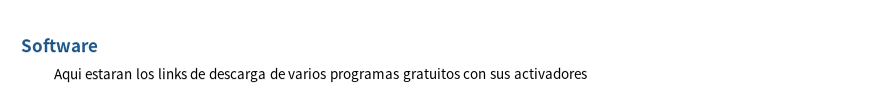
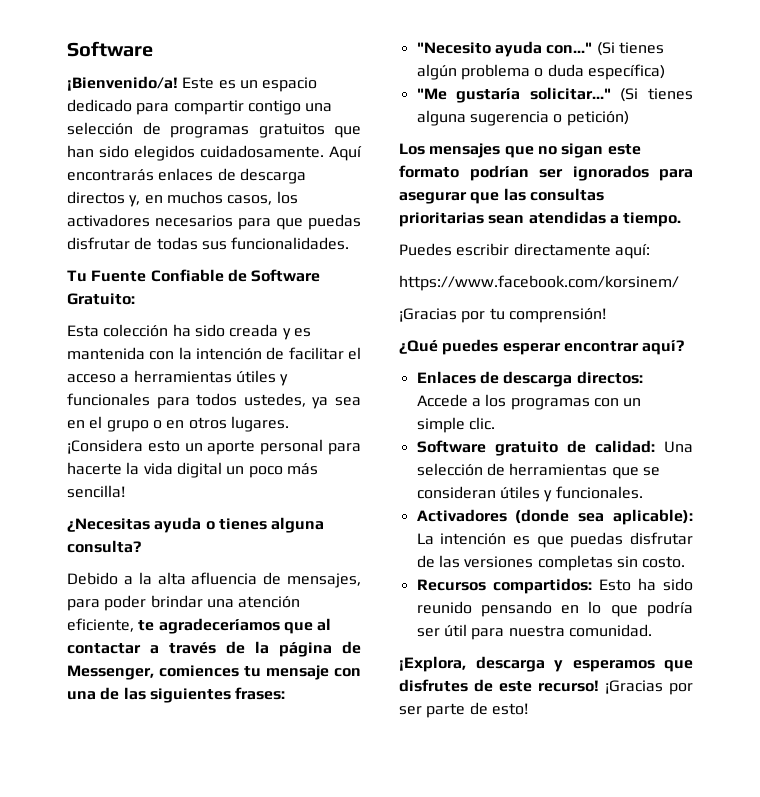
- Aqui estaran los links de descarga de varios programas gratuitos con sus activadores
+ ¡Bienvenido/a! Este es un espacio dedicado para compartir contigo una selección de programas gratuitos que han sido elegidos cuidadosamente. Aquí encontrarás enlaces de descarga directos y, en muchos casos, los activadores necesarios para que puedas disfrutar de todas sus funcionalidades.
+ Tu Fuente Confiable de Software Gratuito:
+ Esta colección ha sido creada y es mantenida con la intención de facilitar el acceso a herramientas útiles y funcionales para todos ustedes, ya sea en el grupo o en otros lugares. ¡Considera esto un aporte personal para hacerte la vida digital un poco más sencilla!
+ ¿Necesitas ayuda o tienes alguna consulta?
+ Debido a la alta afluencia de mensajes, para poder brindar una atención eficiente, te agradeceríamos que al contactar a través de la página de Messenger, comiences tu mensaje con una de las siguientes frases:
+ "Necesito ayuda con..." (Si tienes algún problema o duda específica)
+ "Me gustaría solicitar..." (Si tienes alguna sugerencia o petición)
+ Los mensajes que no sigan este formato podrían ser ignorados para asegurar que las consultas prioritarias sean atendidas a tiempo.
+ Puedes escribir directamente aquí:
+ https://www.facebook.com/korsinem/
+ ¡Gracias por tu comprensión!
+ ¿Qué puedes esperar encontrar aquí?
+ Enlaces de descarga directos: Accede a los programas con un simple clic.
+ Software gratuito de calidad: Una selección de herramientas que se consideran útiles y funcionales.
+ Activadores (donde sea aplicable): La intención es que puedas disfrutar de las versiones completas sin costo.
+ Recursos compartidos: Esto ha sido reunido pensando en lo que podría ser útil para nuestra comunidad.
+ ¡Explora, descarga y esperamos que disfrutes de este recurso! ¡Gracias por ser parte de esto!

